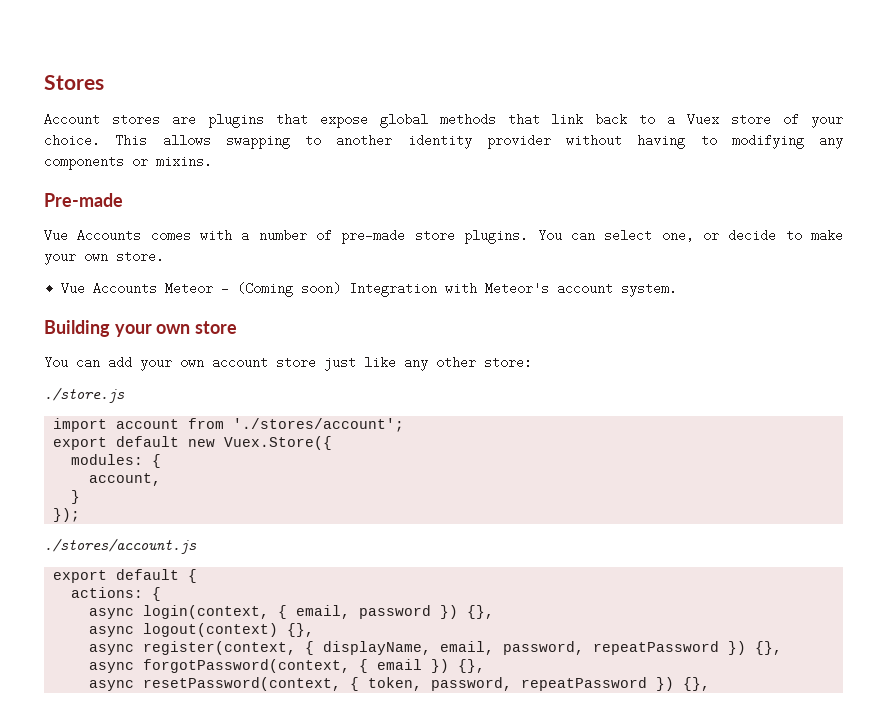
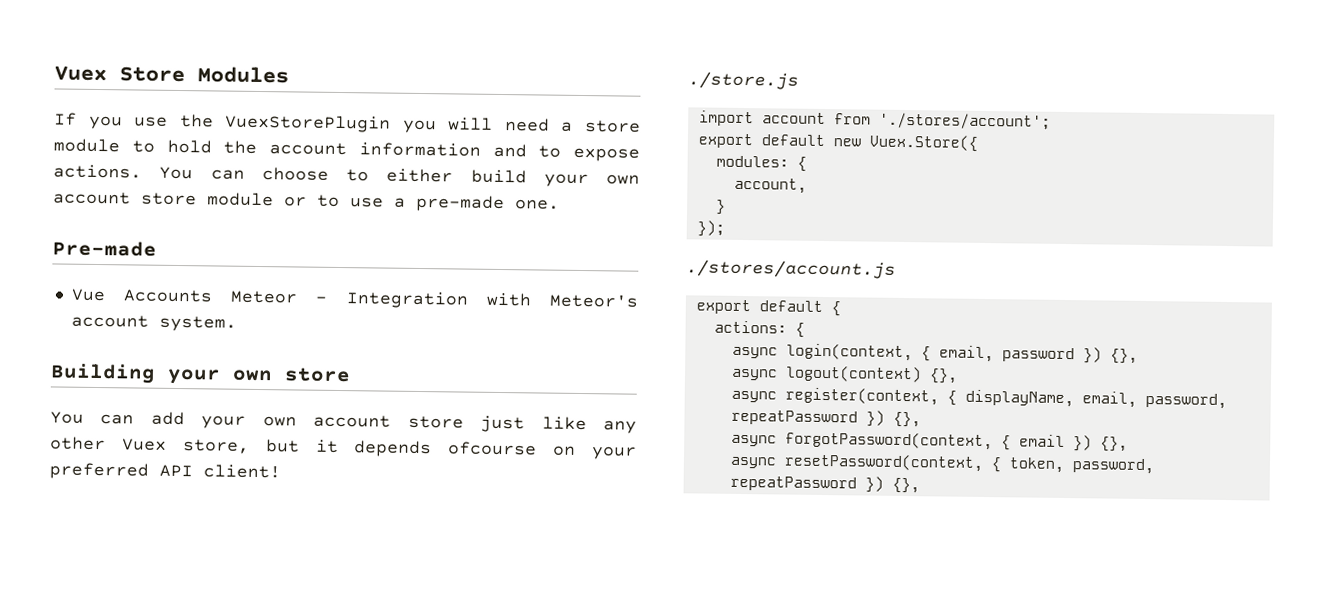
- Stores
- Account stores are plugins that expose global methods that link back to a Vuex store of your choice. This allows swapping to another identity provider without having to modifying any components or mixins.
+ Vuex Store Modules
+ If you use the VuexStorePlugin you will need a store module to hold the account information and to expose actions. You can choose to either build your own account store module or to use a pre-made one.
  Pre-made
- Vue Accounts comes with a number of pre-made store plugins. You can select one, or decide to make your own store.
- Vue Accounts Meteor - (Coming soon) Integration with Meteor's account system.
+ Vue Accounts Meteor - Integration with Meteor's account system.
- You can add your own account store just like any other store:
+ You can add your own account store just like any other Vuex store, but it depends ofcourse on your preferred API client!

